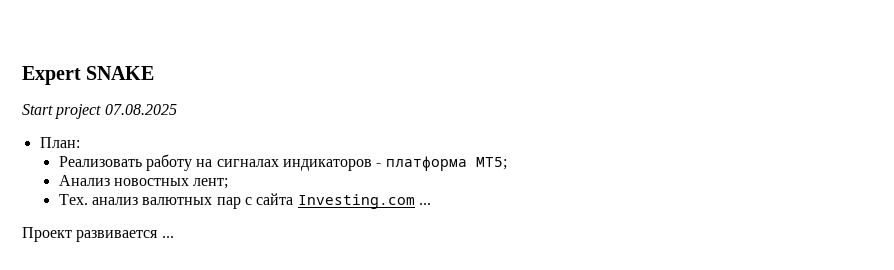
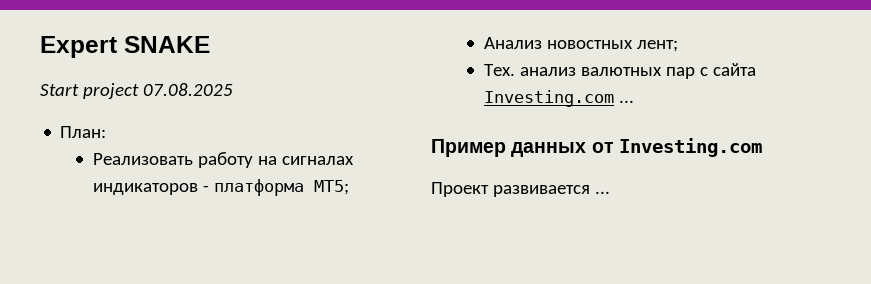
+ Пример данных от Investing.com

